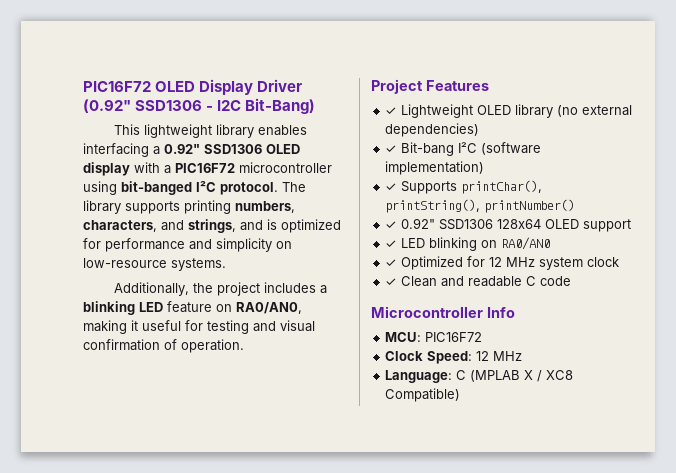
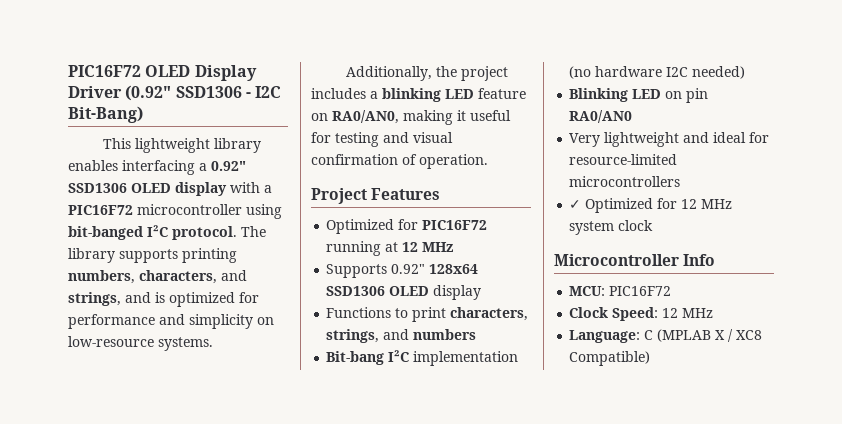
- ✓ Lightweight OLED library (no external dependencies)
- ✓ Bit-bang I²C (software implementation)
- ✓ Supports printChar(), printString(), printNumber()
- ✓ 0.92" SSD1306 128x64 OLED support
- ✓ LED blinking on RA0/AN0
+ Optimized for PIC16F72 running at 12 MHz
+ Supports 0.92" 128x64 SSD1306 OLED display
+ Functions to print characters, strings, and numbers
+ Bit-bang I²C implementation (no hardware I2C needed)
+ Blinking LED on pin RA0/AN0
+ Very lightweight and ideal for resource-limited microcontrollers
- ✓ Clean and readable C code

